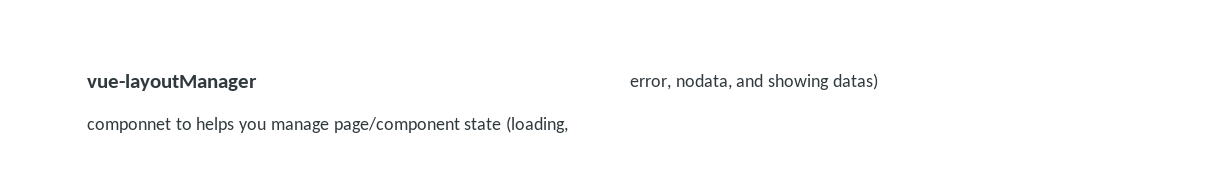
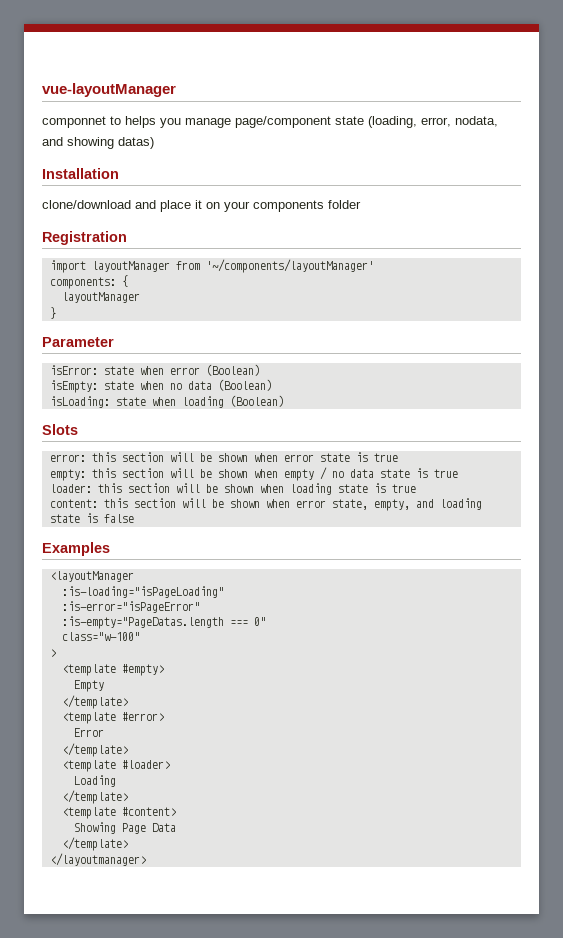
+ Installation
+ clone/download and place it on your components folder
+ Registration
+ import layoutManager from '~/components/layoutManager'
+ components: {
+ layoutManager
+ }
+ Parameter
+ isError: state when error (Boolean)
+ isEmpty: state when no data (Boolean)
+ isLoading: state when loading (Boolean)
+ Slots
+ error: this section will be shown when error state is true
+ empty: this section will be shown when empty / no data state is true
+ loader: this section will be shown when loading state is true
+ content: this section will be shown when error state, empty, and loading state is false
+ Examples
+ <layoutManager
+ :is-loading="isPageLoading"
+ :is-error="isPageError"
+ :is-empty="PageDatas.length === 0"
+ class="w-100"
+ >
+ <template #empty>
+ Empty
+ </template>
+ <template #error>
+ Error
+ </template>
+ <template #loader>
+ Loading
+ </template>
+ <template #content>
+ Showing Page Data
+ </template>
+ </layoutmanager>

